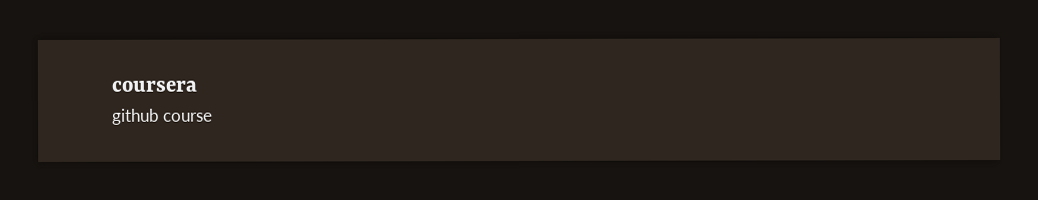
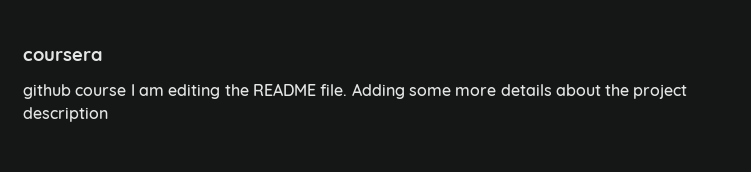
- github course
+ github course I am editing the README file. Adding some more details about the project description

